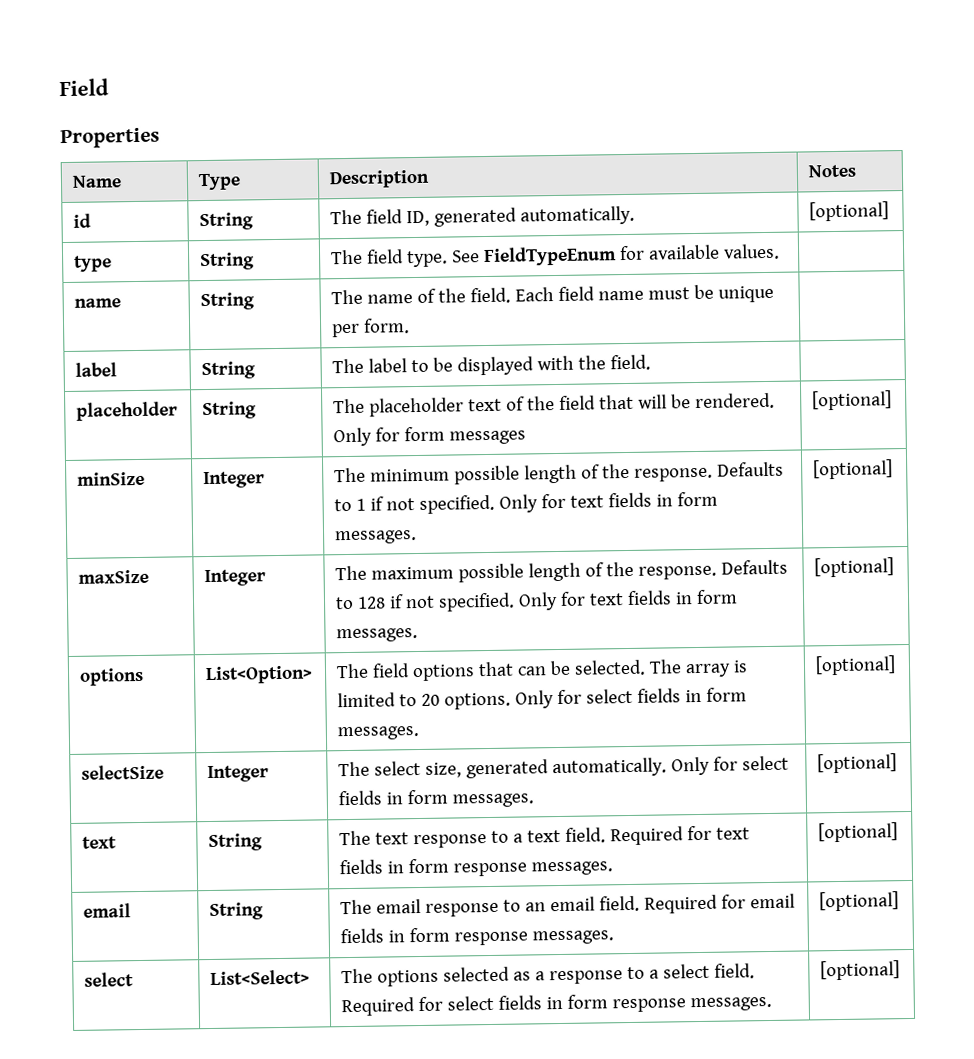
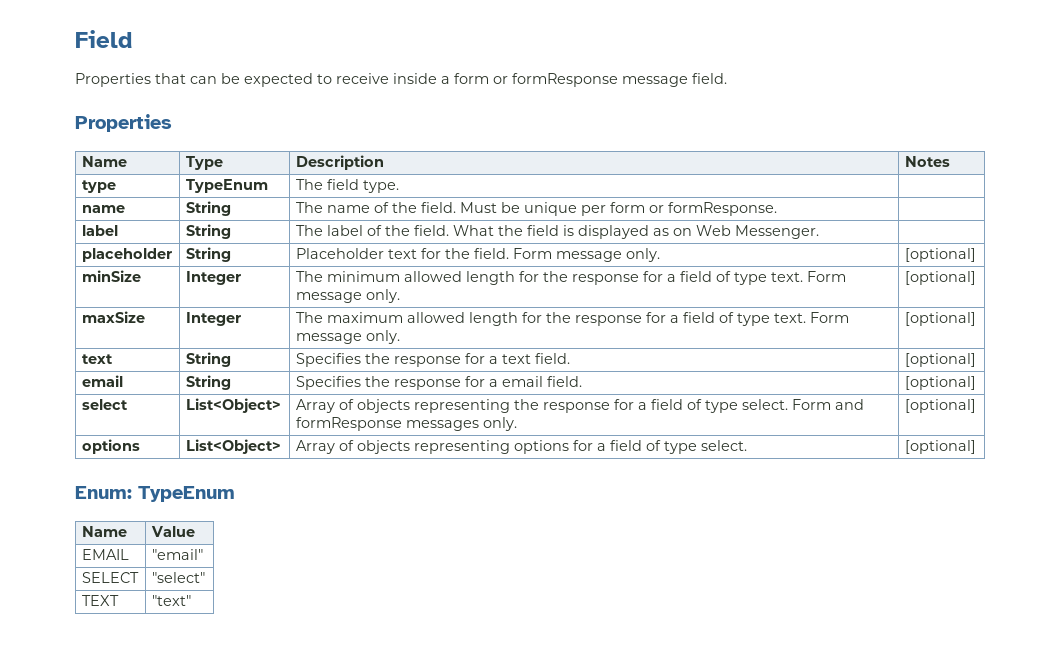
+ Properties that can be expected to receive inside a form or formResponse message field.
- id | String | The field ID, generated automatically. | [optional]
- type | String | The field type. See FieldTypeEnum for available values. |
+ type | TypeEnum | The field type. |
- name | String | The name of the field. Each field name must be unique per form. |
- label | String | The label to be displayed with the field. |
- placeholder | String | The placeholder text of the field that will be rendered. Only for form messages | [optional]
+ name | String | The name of the field. Must be unique per form or formResponse. |
+ label | String | The label of the field. What the field is displayed as on Web Messenger. |
+ placeholder | String | Placeholder text for the field. Form message only. | [optional]
- minSize | Integer | The minimum possible length of the response. Defaults to 1 if not specified. Only for text fields in form messages. | [optional]
+ minSize | Integer | The minimum allowed length for the response for a field of type text. Form message only. | [optional]
- maxSize | Integer | The maximum possible length of the response. Defaults to 128 if not specified. Only for text fields in form messages. | [optional]
- options | List<Option> | The field options that can be selected. The array is limited to 20 options. Only for select fields in form messages. | [optional]
- selectSize | Integer | The select size, generated automatically. Only for select fields in form messages. | [optional]
+ maxSize | Integer | The maximum allowed length for the response for a field of type text. Form message only. | [optional]
- text | String | The text response to a text field. Required for text fields in form response messages. | [optional]
- email | String | The email response to an email field. Required for email fields in form response messages. | [optional]
- select | List<Select> | The options selected as a response to a select field. Required for select fields in form response messages. | [optional]
+ text | String | Specifies the response for a text field. | [optional]
+ email | String | Specifies the response for a email field. | [optional]
+ select | List<Object> | Array of objects representing the response for a field of type select. Form and formResponse messages only. | [optional]
+ options | List<Object> | Array of objects representing options for a field of type select. | [optional]
+ Enum: TypeEnum
+ Name | Value
+ EMAIL | "email"
+ SELECT | "select"
+ TEXT | "text"

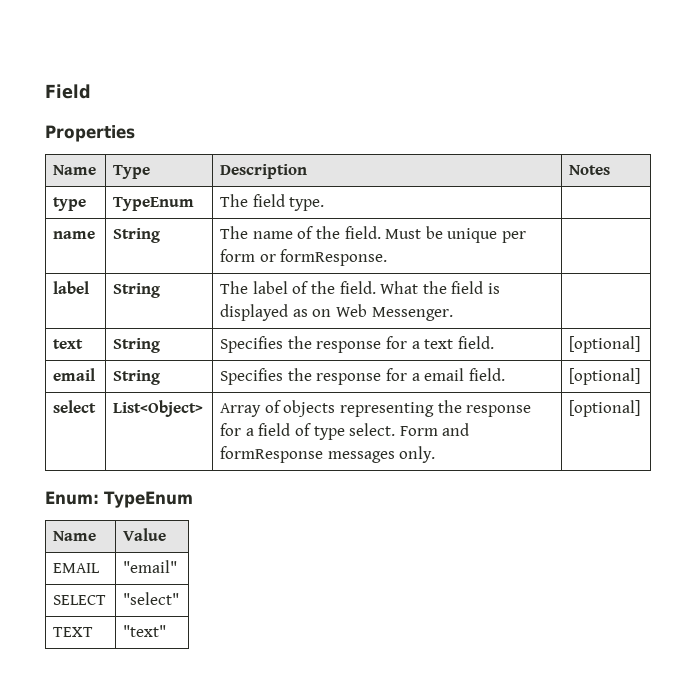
- Properties that can be expected to receive inside a form or formResponse message field.
- placeholder | String | Placeholder text for the field. Form message only. | [optional]
- minSize | Integer | The minimum allowed length for the response for a field of type text. Form message only. | [optional]
- maxSize | Integer | The maximum allowed length for the response for a field of type text. Form message only. | [optional]
- options | List<Object> | Array of objects representing options for a field of type select. | [optional]

